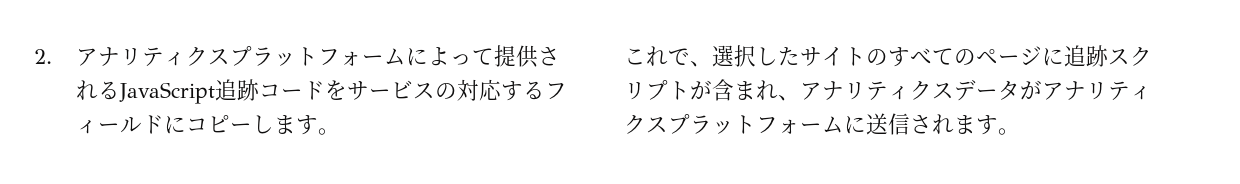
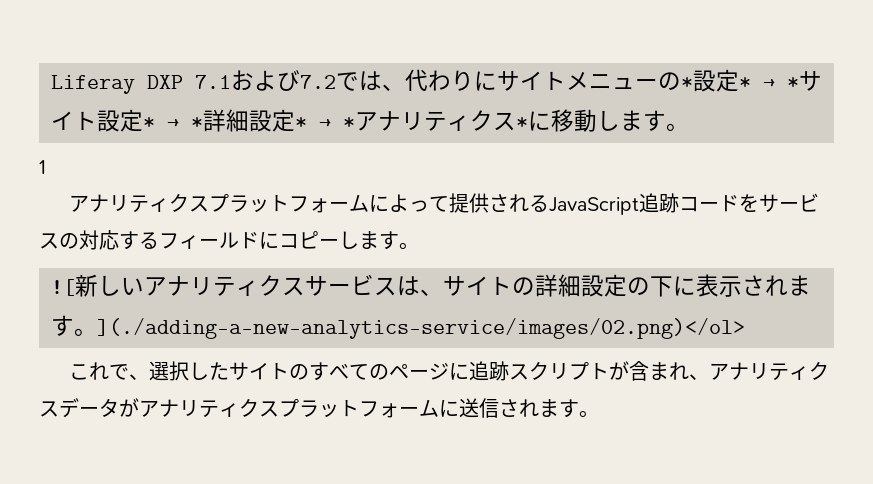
- 2.アナリティクスプラットフォームによって提供されるJavaScript追跡コードをサービスの対応するフィールドにコピーします。
+ Liferay DXP 7.1および7.2では、代わりにサイトメニューの*設定* → *サイト設定* → *詳細設定* → *アナリティクス*に移動します。
+ 1
+ アナリティクスプラットフォームによって提供されるJavaScript追跡コードをサービスの対応するフィールドにコピーします。
+ ![新しいアナリティクスサービスは、サイトの詳細設定の下に表示されます。](./adding-a-new-analytics-service/images/02.png)</ol>

